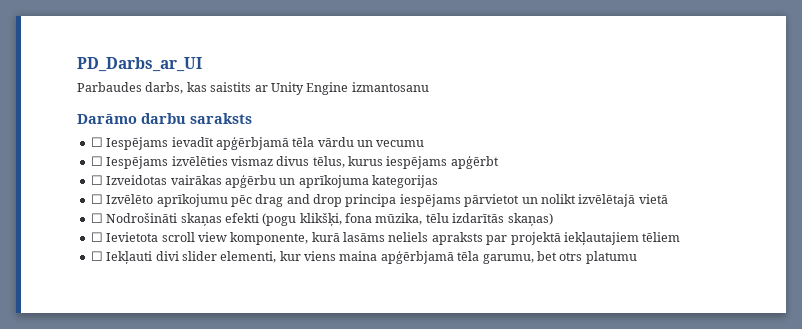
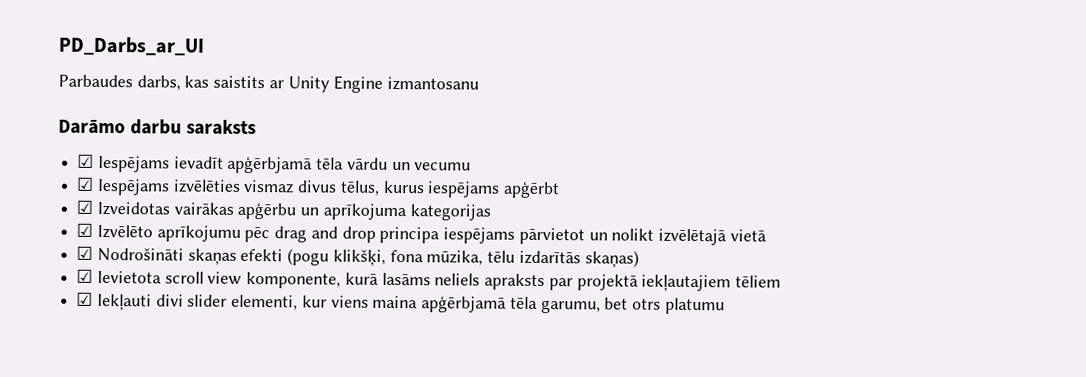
- ☐ Iespējams ievadīt apģērbjamā tēla vārdu un vecumu
+ ☑ Iespējams ievadīt apģērbjamā tēla vārdu un vecumu
- ☐ Iespējams izvēlēties vismaz divus tēlus, kurus iespējams apģērbt
+ ☑ Iespējams izvēlēties vismaz divus tēlus, kurus iespējams apģērbt
- ☐ Izveidotas vairākas apģērbu un aprīkojuma kategorijas
+ ☑ Izveidotas vairākas apģērbu un aprīkojuma kategorijas
- ☐ Izvēlēto aprīkojumu pēc drag and drop principa iespējams pārvietot un nolikt izvēlētajā vietā
+ ☑ Izvēlēto aprīkojumu pēc drag and drop principa iespējams pārvietot un nolikt izvēlētajā vietā
- ☐ Nodrošināti skaņas efekti (pogu klikšķi, fona mūzika, tēlu izdarītās skaņas)
+ ☑ Nodrošināti skaņas efekti (pogu klikšķi, fona mūzika, tēlu izdarītās skaņas)
- ☐ Ievietota scroll view komponente, kurā lasāms neliels apraksts par projektā iekļautajiem tēliem
+ ☑ Ievietota scroll view komponente, kurā lasāms neliels apraksts par projektā iekļautajiem tēliem
- ☐ Iekļauti divi slider elementi, kur viens maina apģērbjamā tēla garumu, bet otrs platumu
+ ☑ Iekļauti divi slider elementi, kur viens maina apģērbjamā tēla garumu, bet otrs platumu

